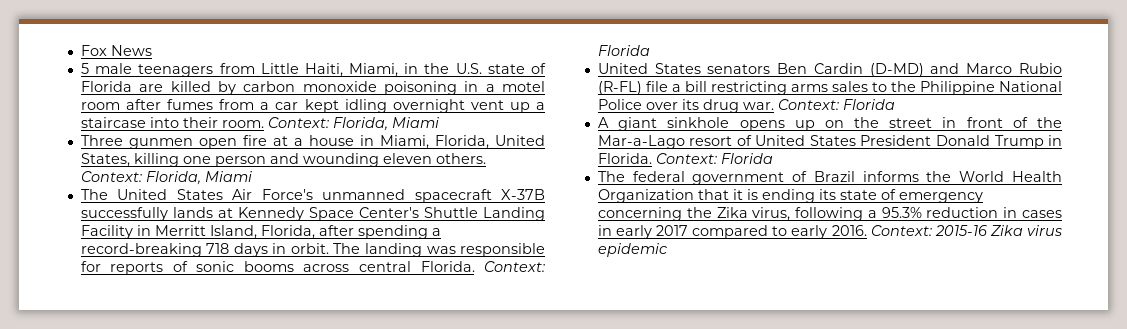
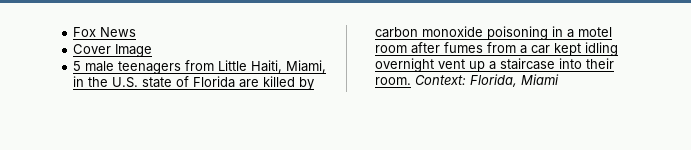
+ Cover Image
- Three gunmen open fire at a house in Miami, Florida, United States, killing one person and wounding eleven others. Context: Florida, Miami
- The United States Air Force's unmanned spacecraft X-37B successfully lands at Kennedy Space Center's Shuttle Landing Facility in Merritt Island, Florida, after spending a record-breaking 718 days in orbit. The landing was responsible for reports of sonic booms across central Florida. Context: Florida
- United States senators Ben Cardin (D-MD) and Marco Rubio (R-FL) file a bill restricting arms sales to the Philippine National Police over its drug war. Context: Florida
- A giant sinkhole opens up on the street in front of the Mar-a-Lago resort of United States President Donald Trump in Florida. Context: Florida
- The federal government of Brazil informs the World Health Organization that it is ending its state of emergency concerning the Zika virus, following a 95.3% reduction in cases in early 2017 compared to early 2016. Context: 2015-16 Zika virus epidemic

